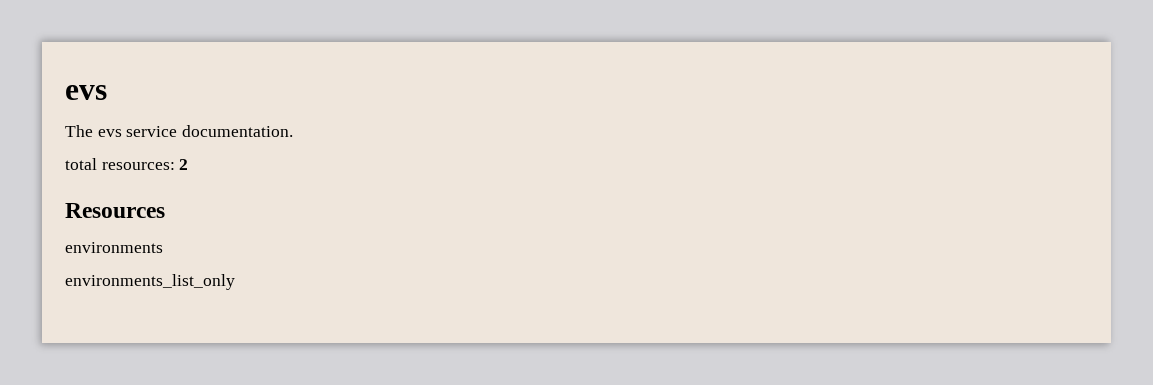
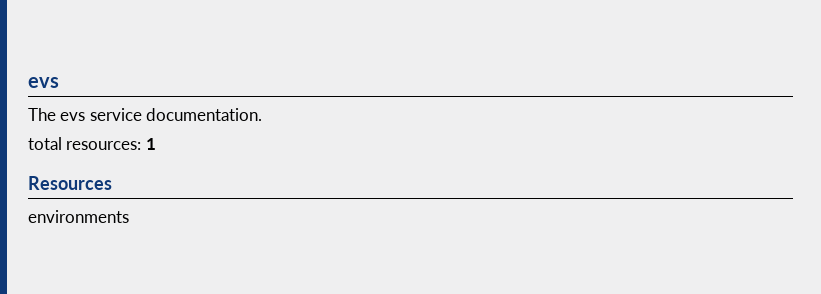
- total resources: 2
+ total resources: 1
- environments_list_only

